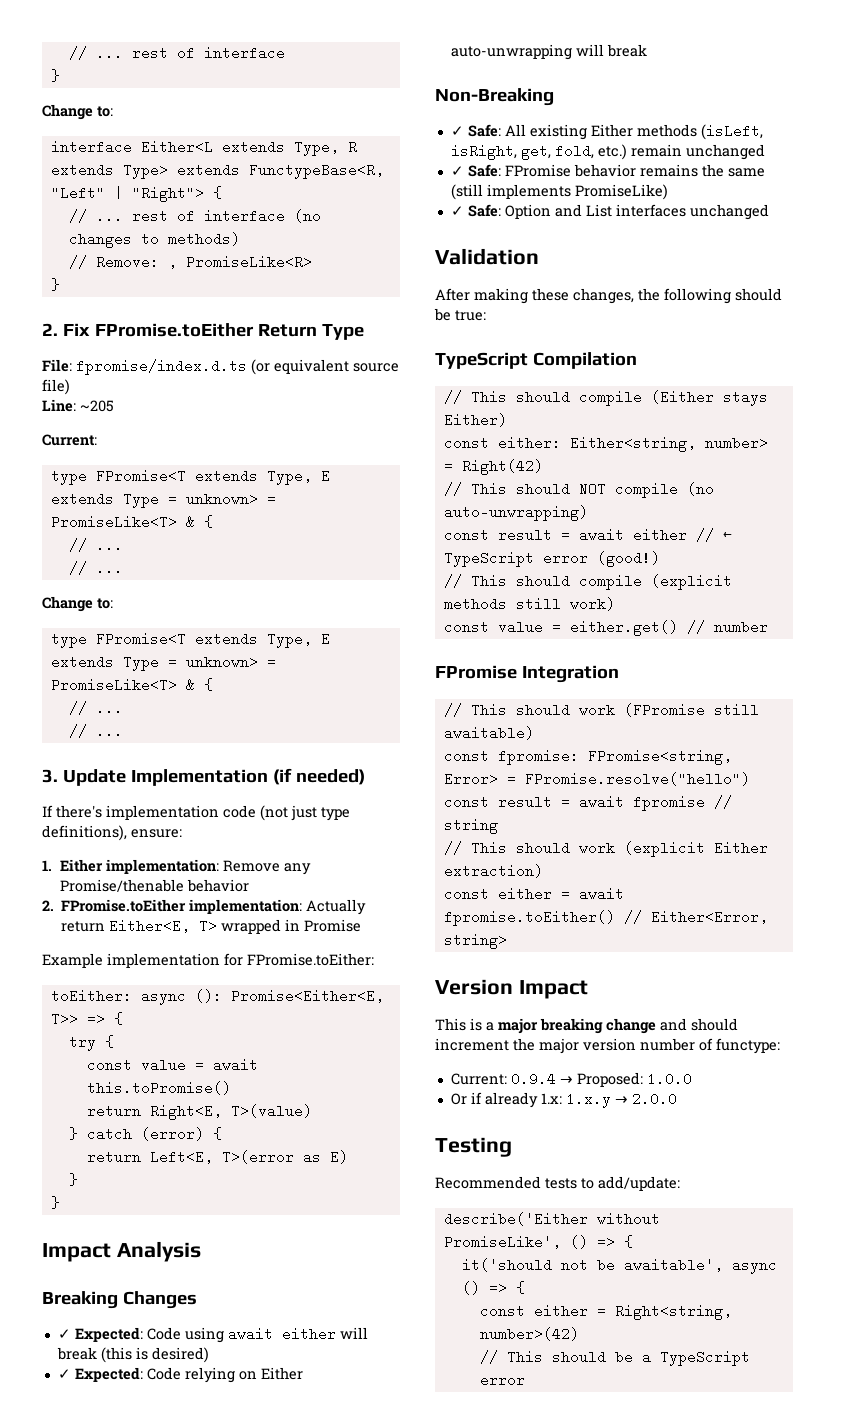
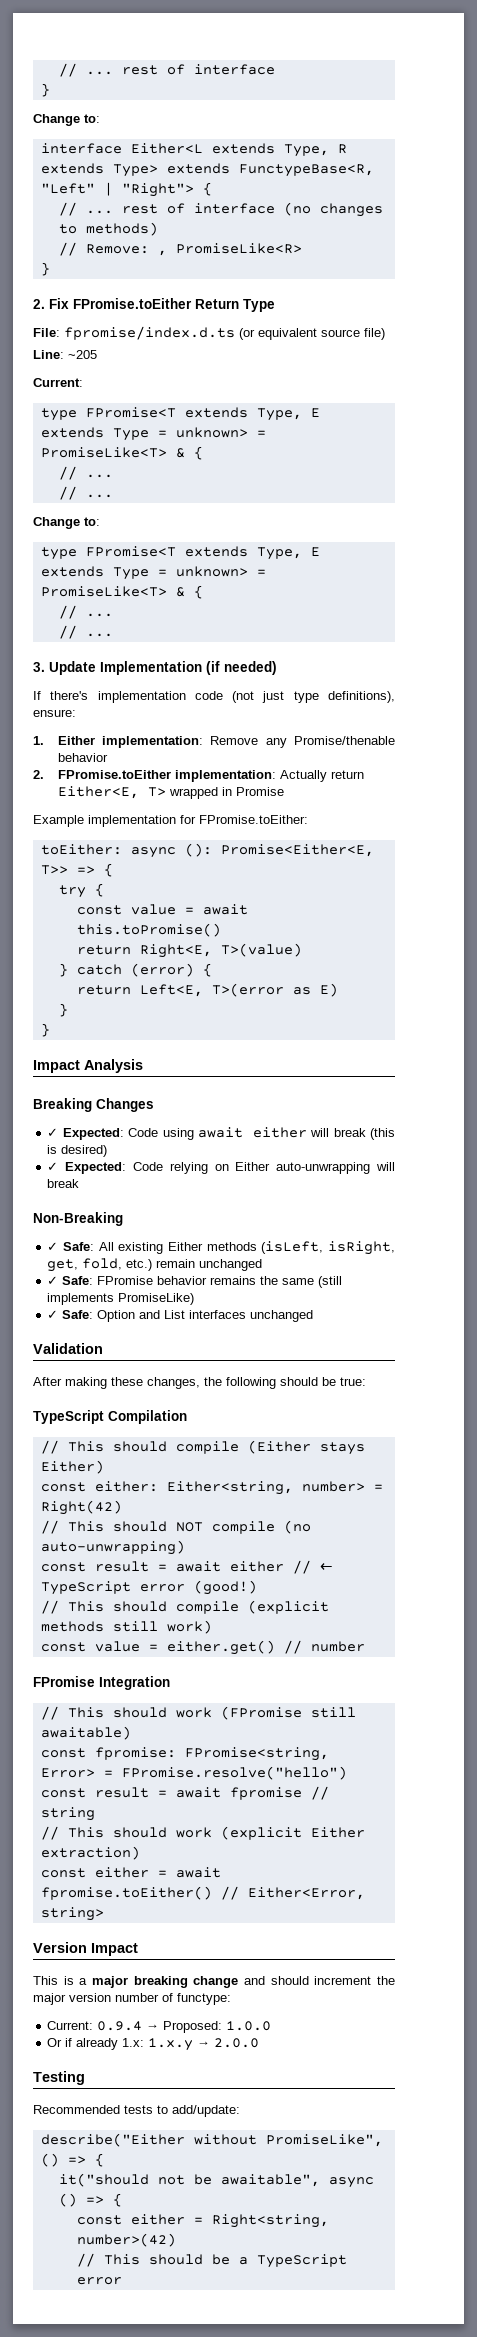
- describe('Either without PromiseLike', () => {
- it('should not be awaitable', async () => {
+ describe("Either without PromiseLike", () => {
+ it("should not be awaitable", async () => {

